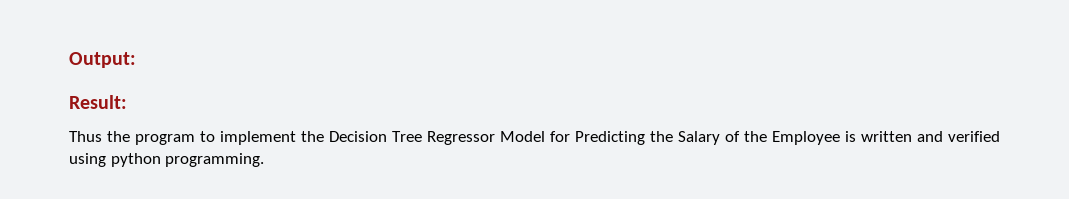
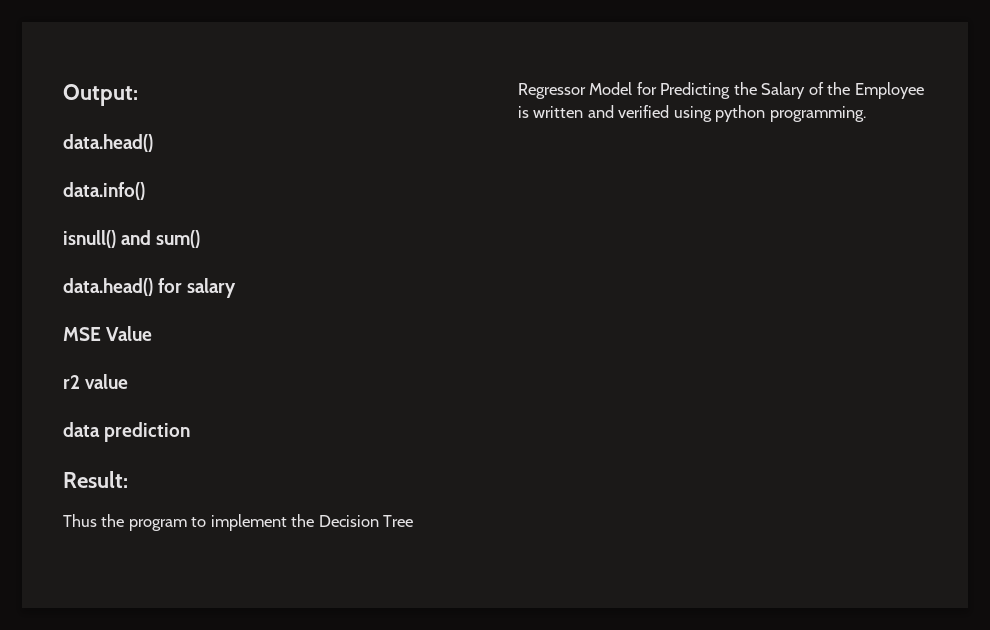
  Output:
+ data.head()
+ data.info()
+ isnull() and sum()
+ data.head() for salary
+ MSE Value
+ r2 value
+ data prediction

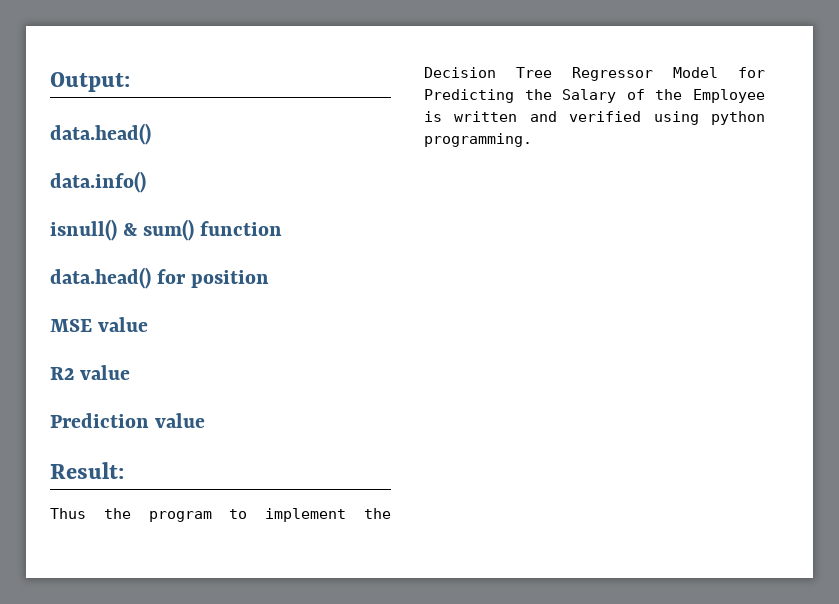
- isnull() and sum()
+ isnull() & sum() function
- data.head() for salary
+ data.head() for position
- MSE Value
- r2 value
- data prediction
+ MSE value
+ R2 value
+ Prediction value

